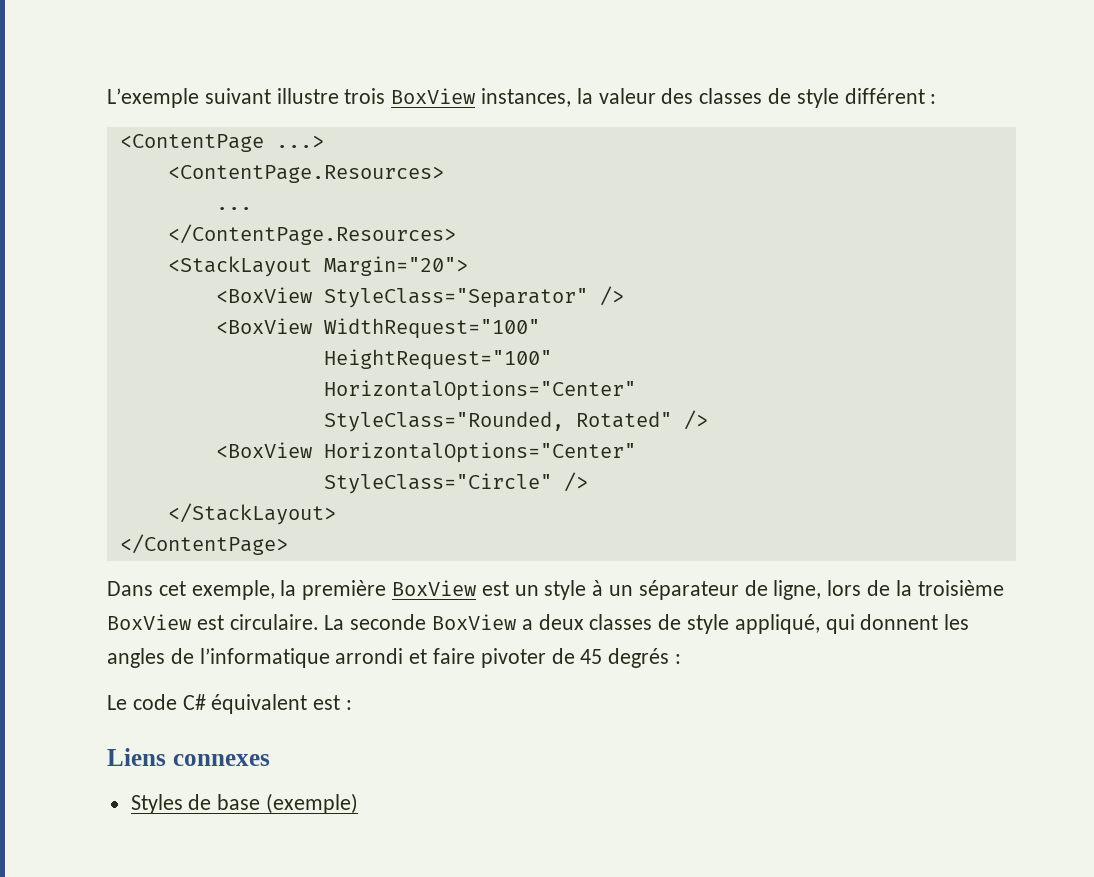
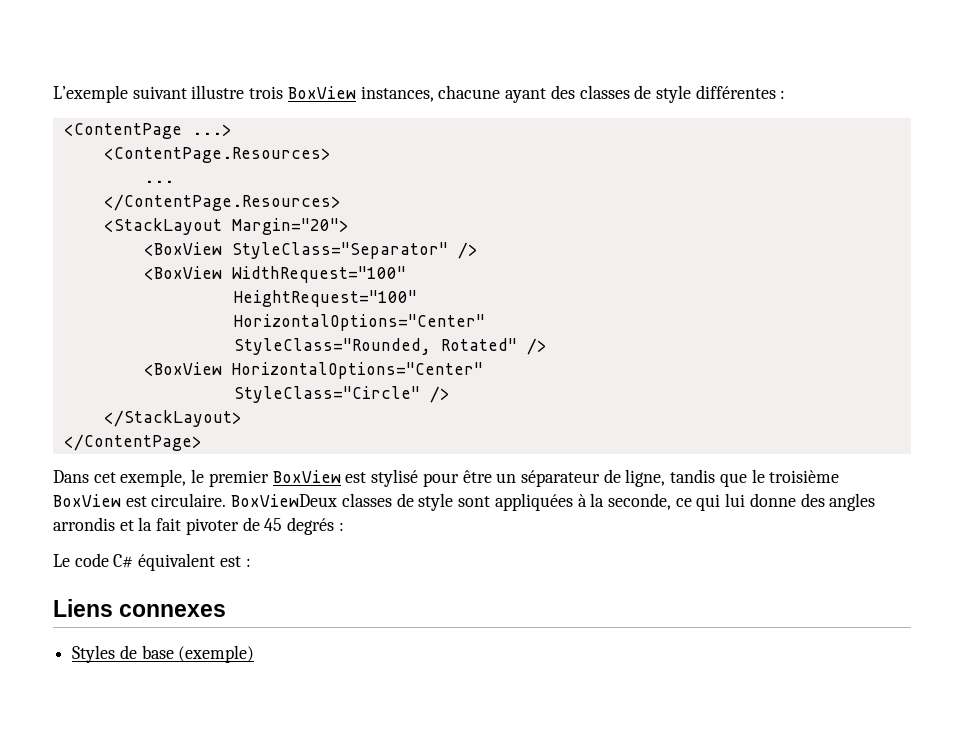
- L’exemple suivant illustre trois BoxView instances, la valeur des classes de style différent :
+ L’exemple suivant illustre trois BoxView instances, chacune ayant des classes de style différentes :
- Dans cet exemple, la première BoxView est un style à un séparateur de ligne, lors de la troisième BoxView est circulaire.
+ Dans cet exemple, le premier BoxView est stylisé pour être un séparateur de ligne, tandis que le troisième BoxView est circulaire.
- La seconde BoxView a deux classes de style appliqué, qui donnent les angles de l’informatique arrondi et faire pivoter de 45 degrés :
+ BoxViewDeux classes de style sont appliquées à la seconde, ce qui lui donne des angles arrondis et la fait pivoter de 45 degrés :

